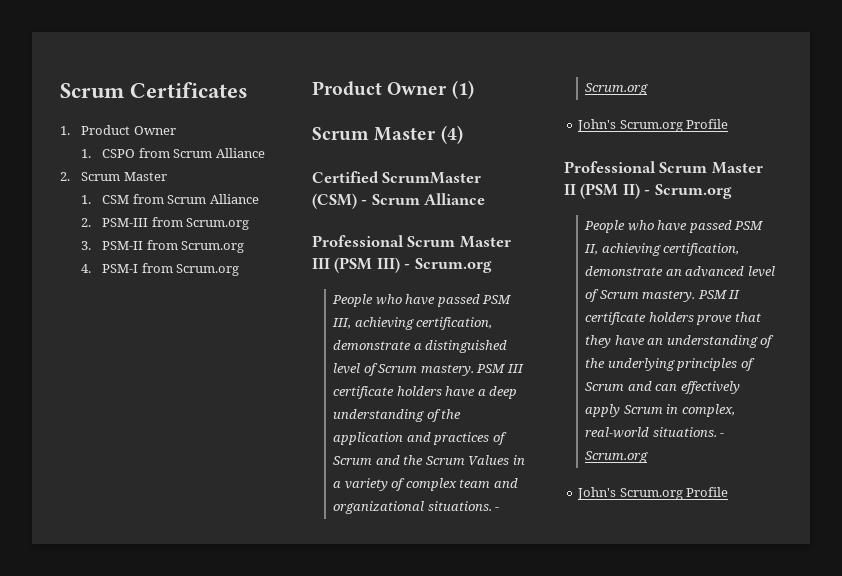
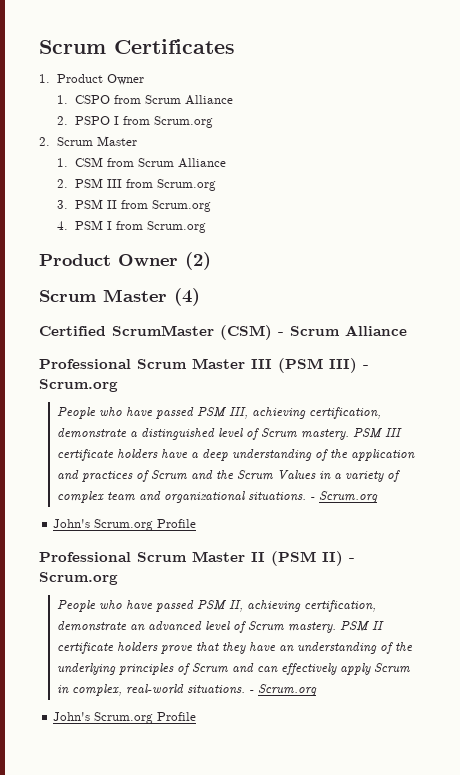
+ 2. PSPO I from Scrum.org
- 2. PSM-III from Scrum.org
+ 2. PSM III from Scrum.org
- 3. PSM-II from Scrum.org
+ 3. PSM II from Scrum.org
- 4. PSM-I from Scrum.org
+ 4. PSM I from Scrum.org
- Product Owner (1)
+ Product Owner (2)

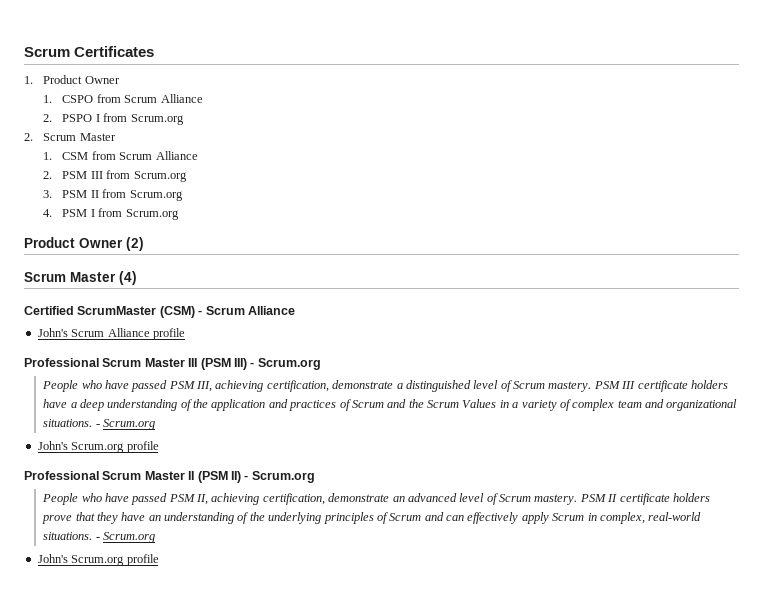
+ John's Scrum Alliance profile
  PSM III certificate holders have a deep understanding of the application and practices of Scrum and the Scrum Values in a variety of complex team and organizational situations. - Scrum.org
- John's Scrum.org Profile
+ John's Scrum.org profile
  PSM II certificate holders prove that they have an understanding of the underlying principles of Scrum and can effectively apply Scrum in complex, real-world situations. - Scrum.org
- John's Scrum.org Profile
+ John's Scrum.org profile

